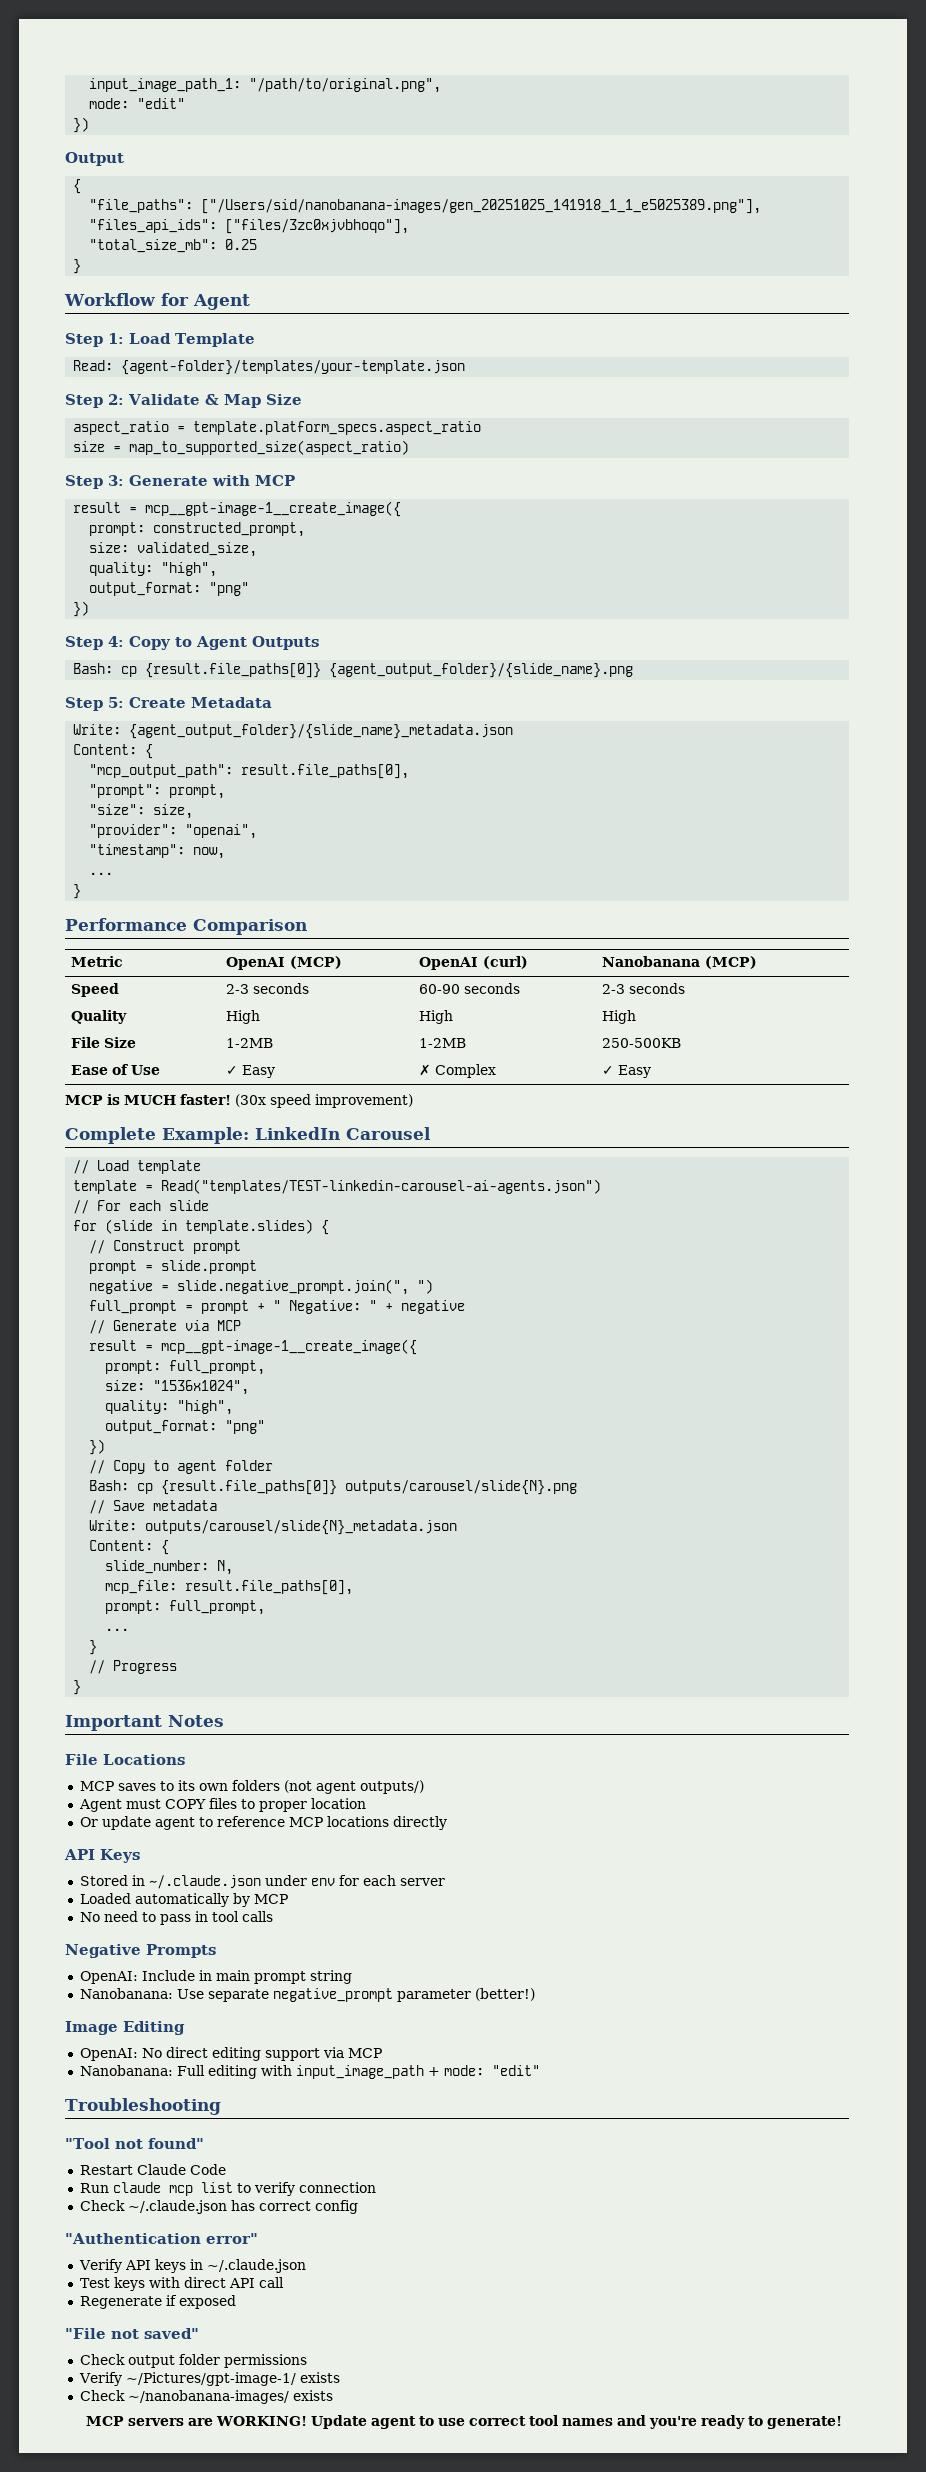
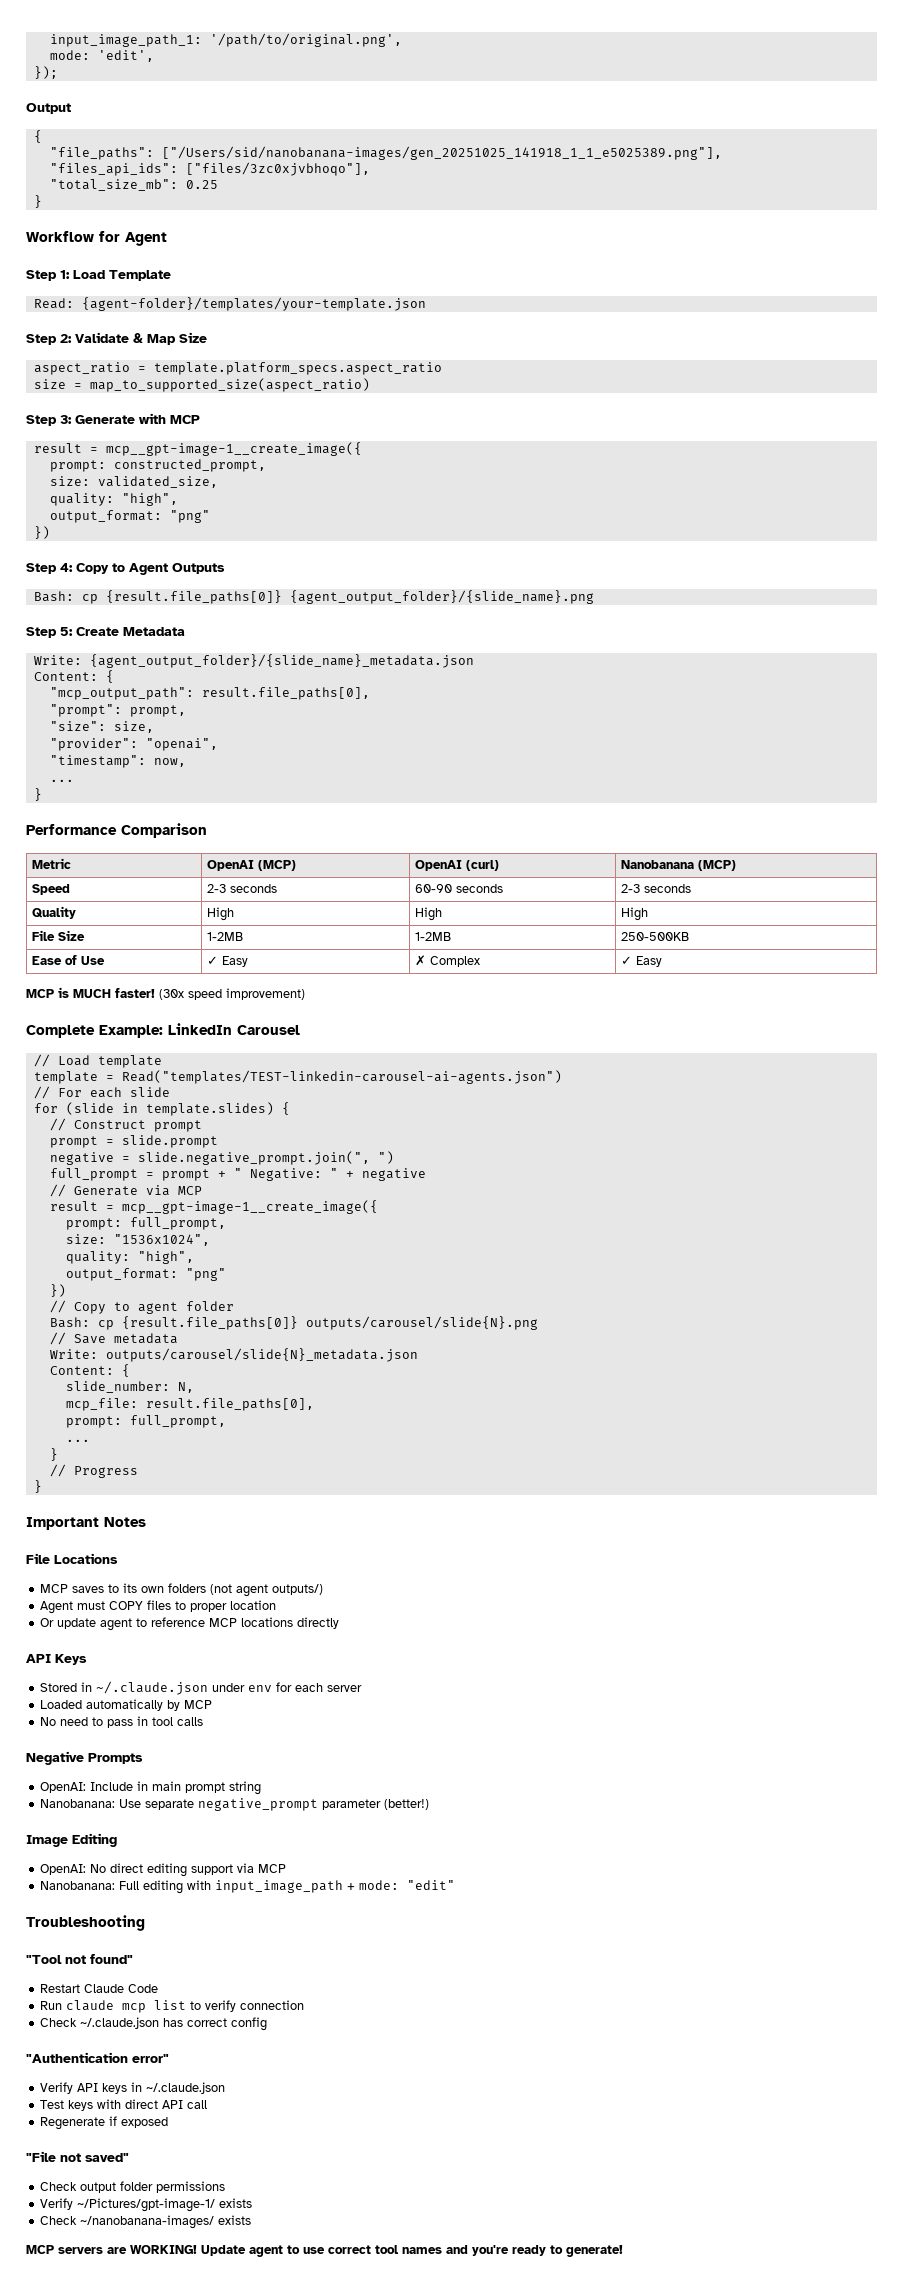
- input_image_path_1: "/path/to/original.png",
- mode: "edit"
- })
+ input_image_path_1: '/path/to/original.png',
+ mode: 'edit',
+ });

